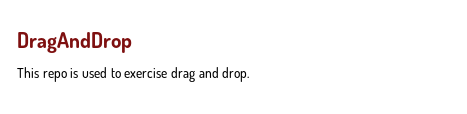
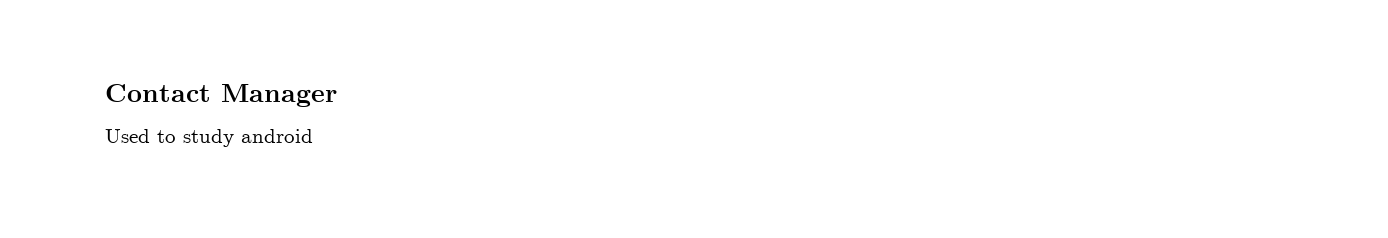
- DragAndDrop
- This repo is used to exercise drag and drop.
+ Contact Manager
+ Used to study android

